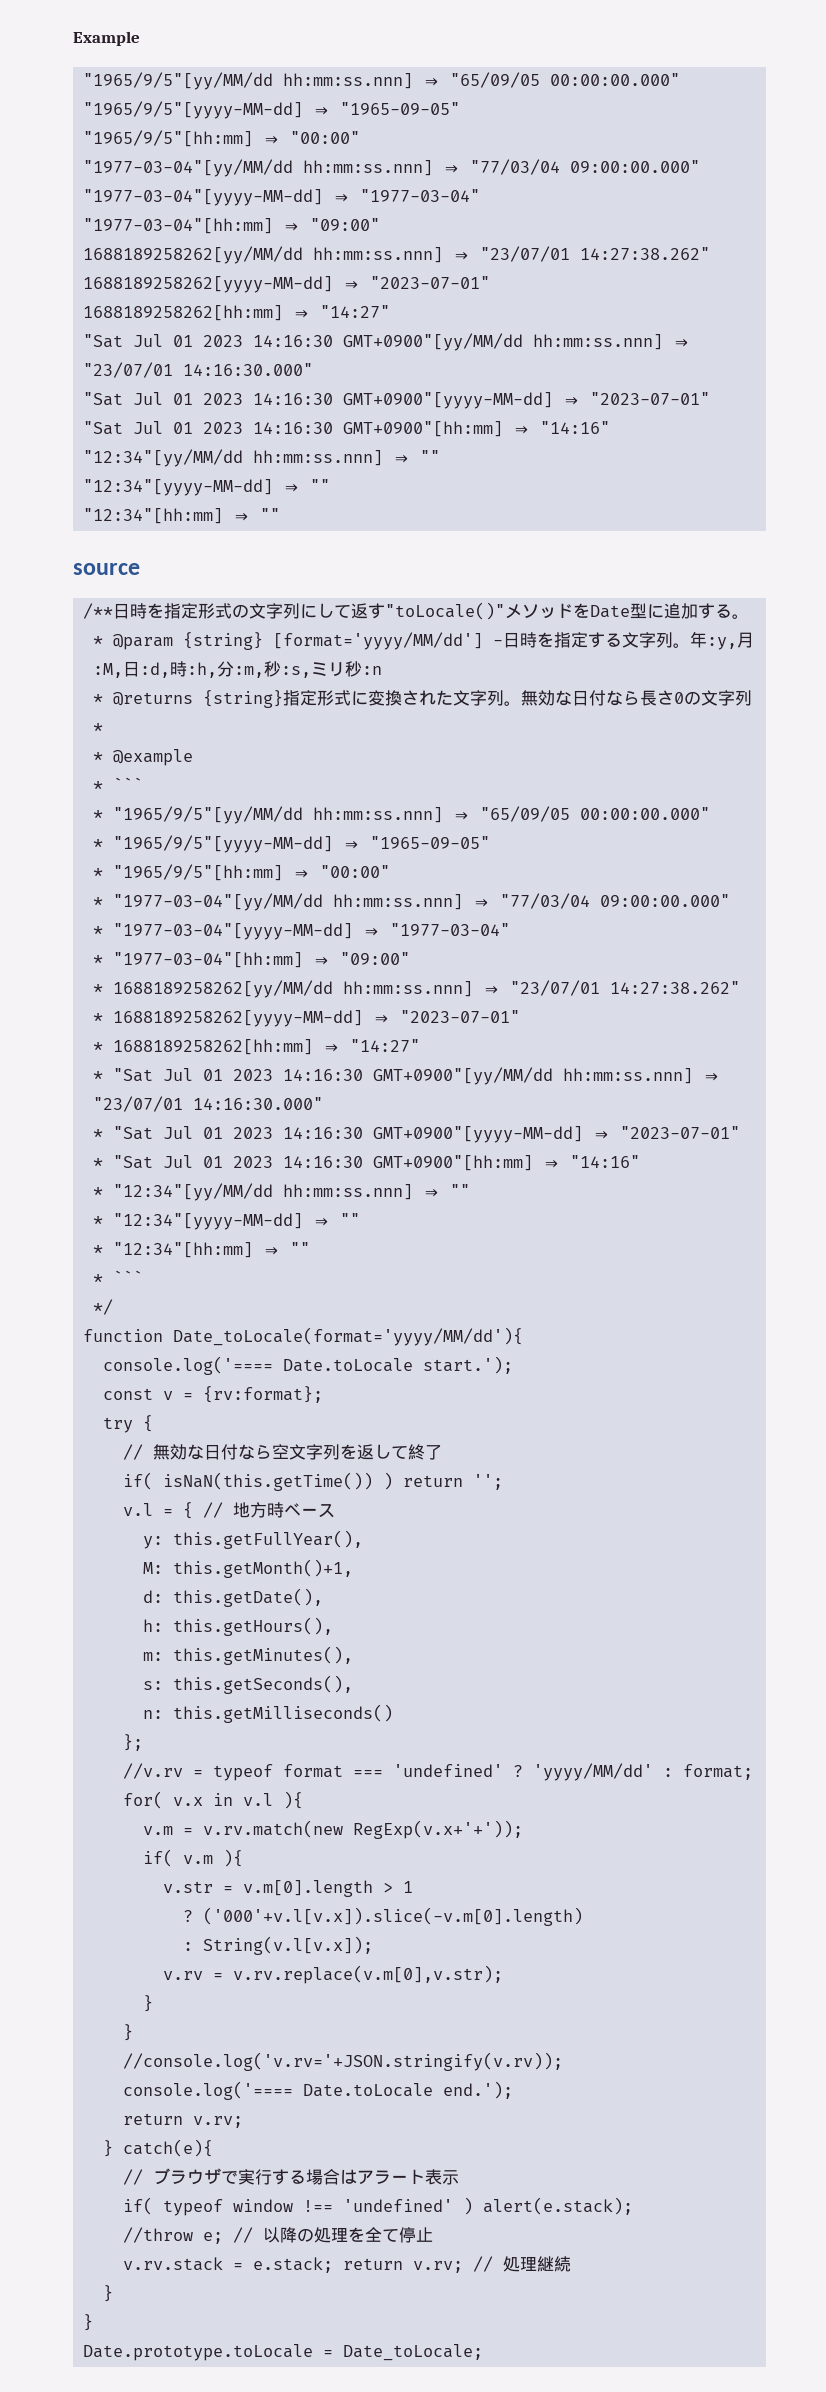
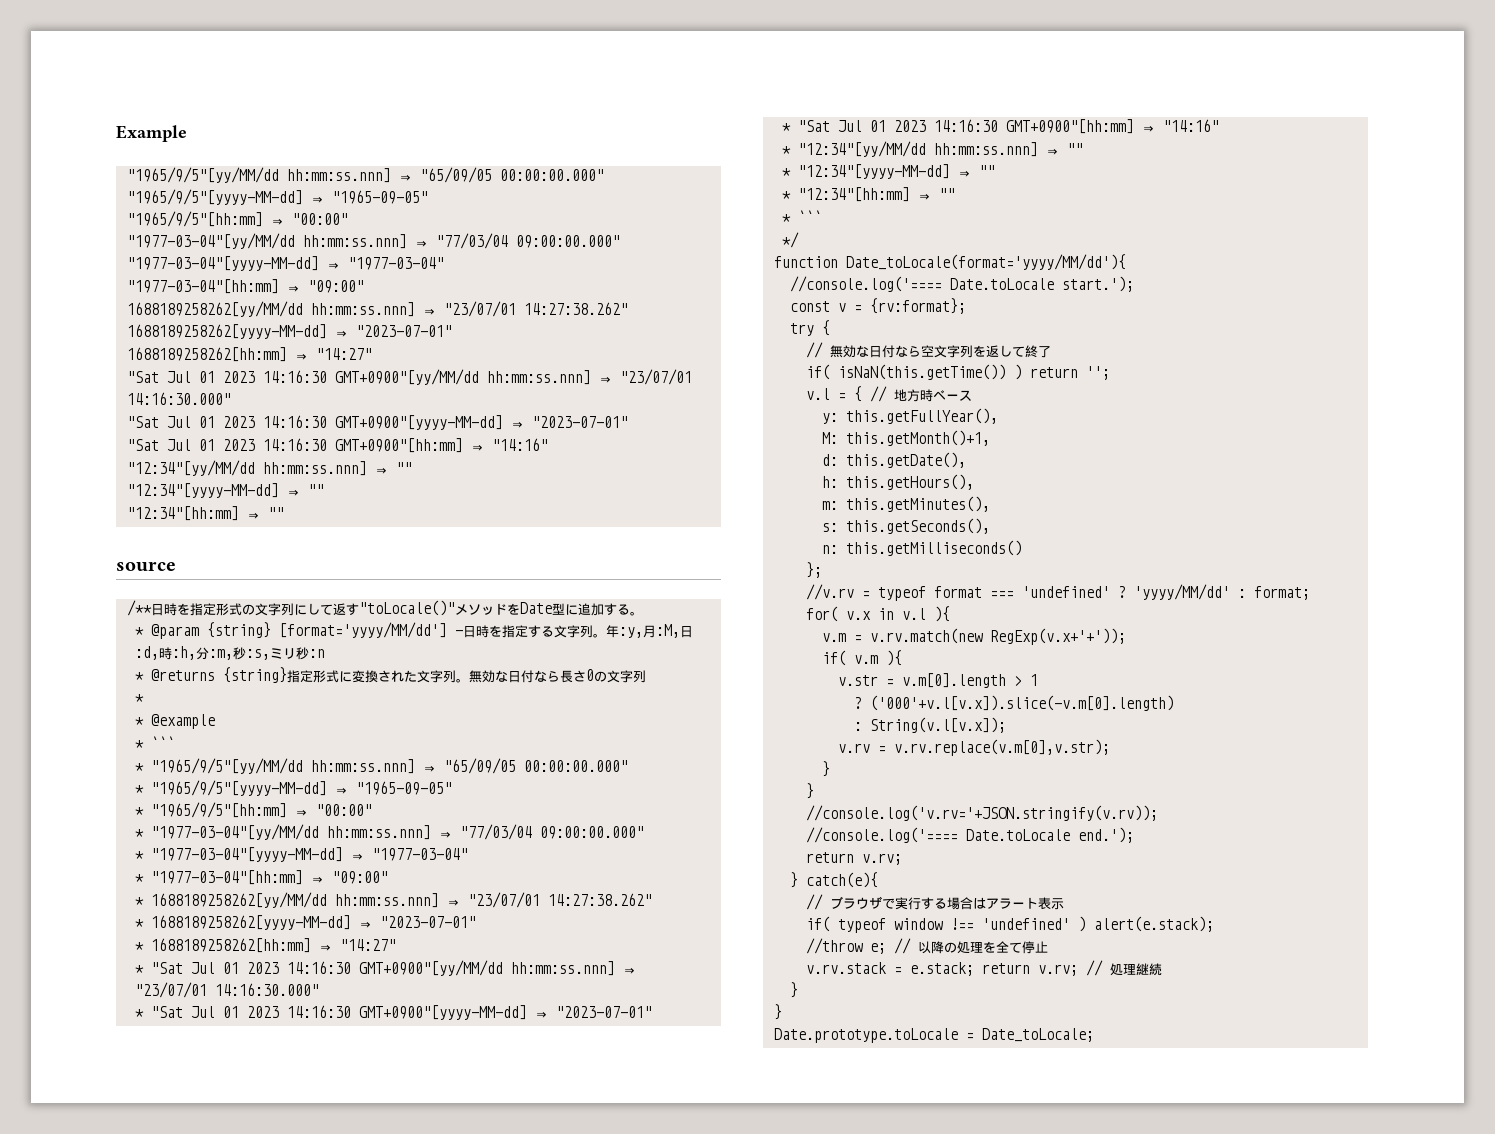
- console.log('==== Date.toLocale start.');
+ //console.log('==== Date.toLocale start.');
- console.log('==== Date.toLocale end.');
+ //console.log('==== Date.toLocale end.');

